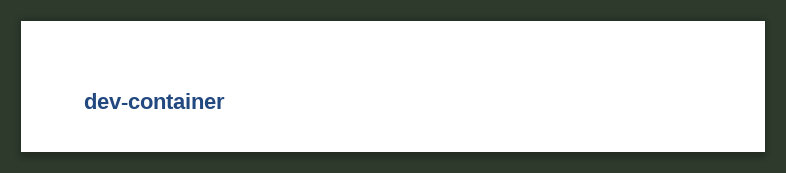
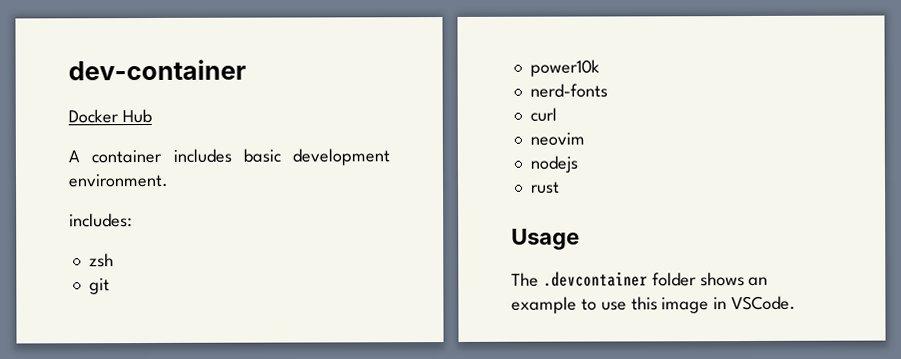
+ Docker Hub
+ A container includes basic development environment.
+ includes:
+ zsh
+ git
+ power10k
+ nerd-fonts
+ curl
+ neovim
+ nodejs
+ rust
+ Usage
+ The .devcontainer folder shows an example to use this image in VSCode.

